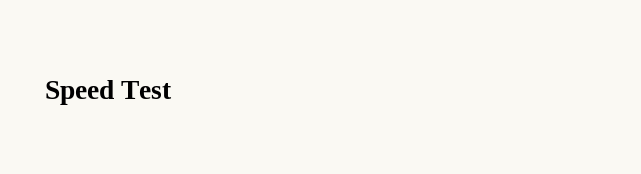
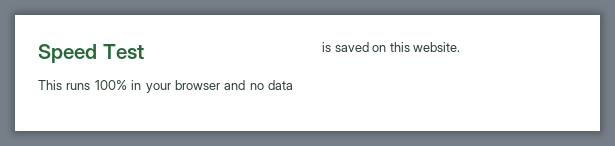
+ This runs 100% in your browser and no data is saved on this website.

